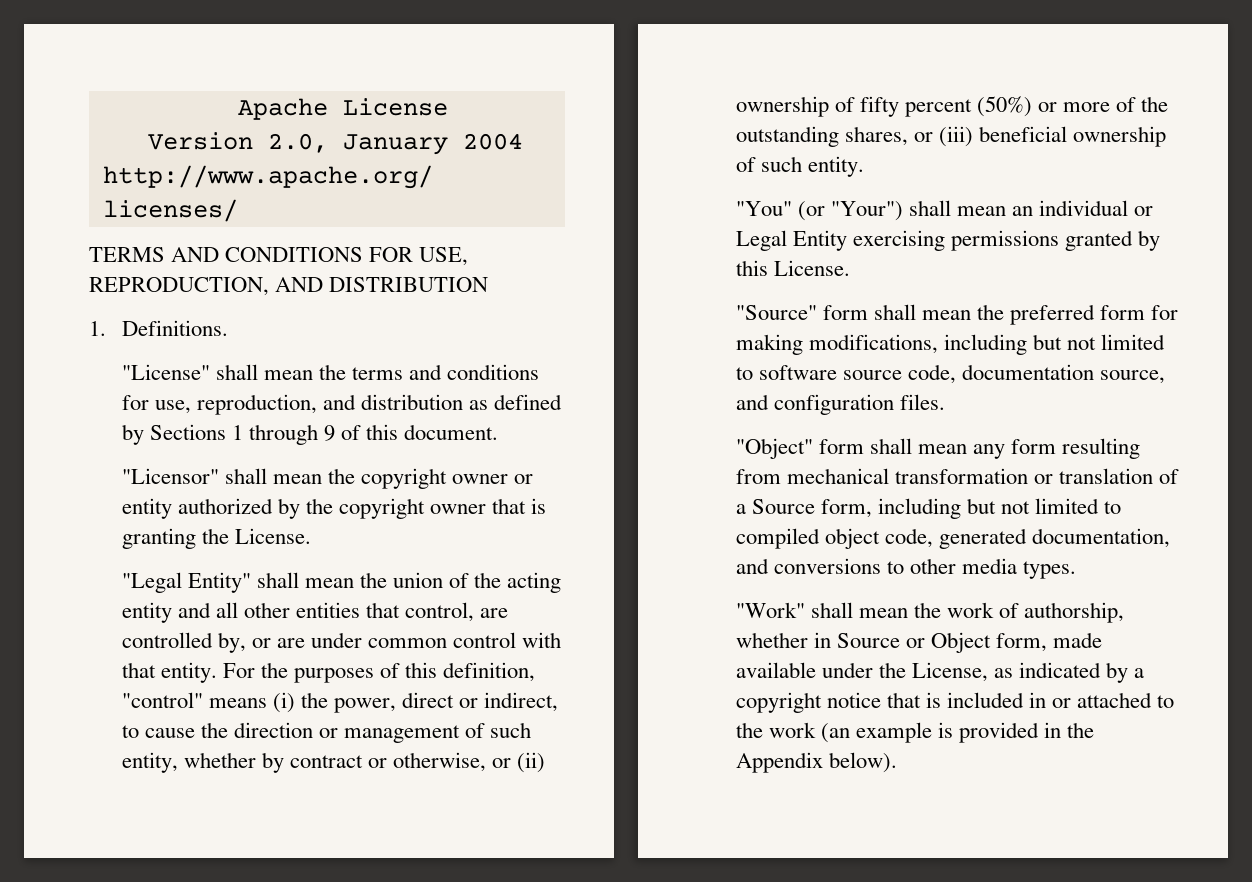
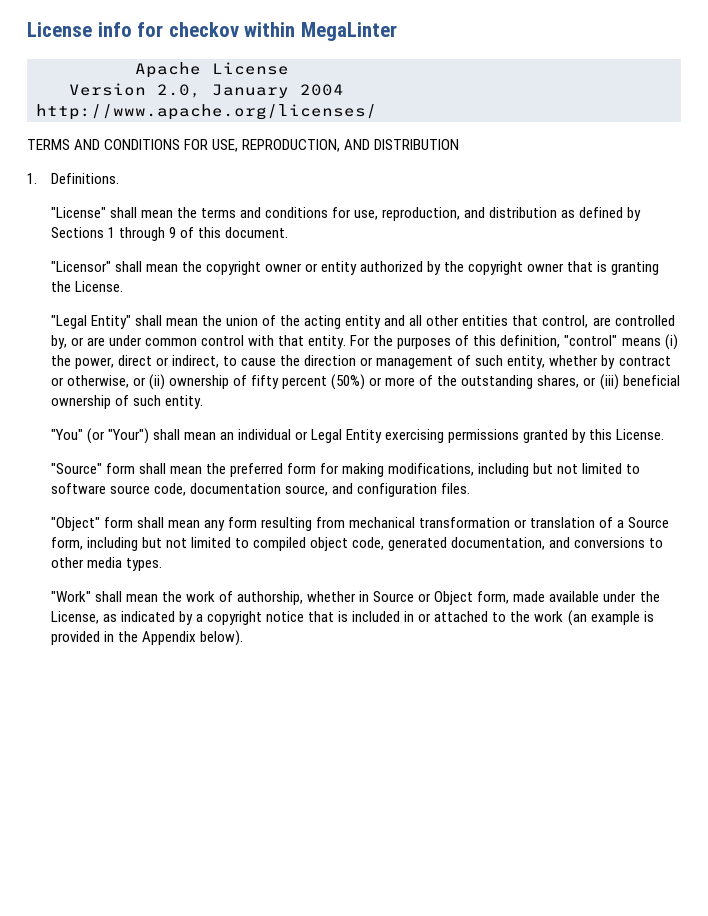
+ License info for checkov within MegaLinter

